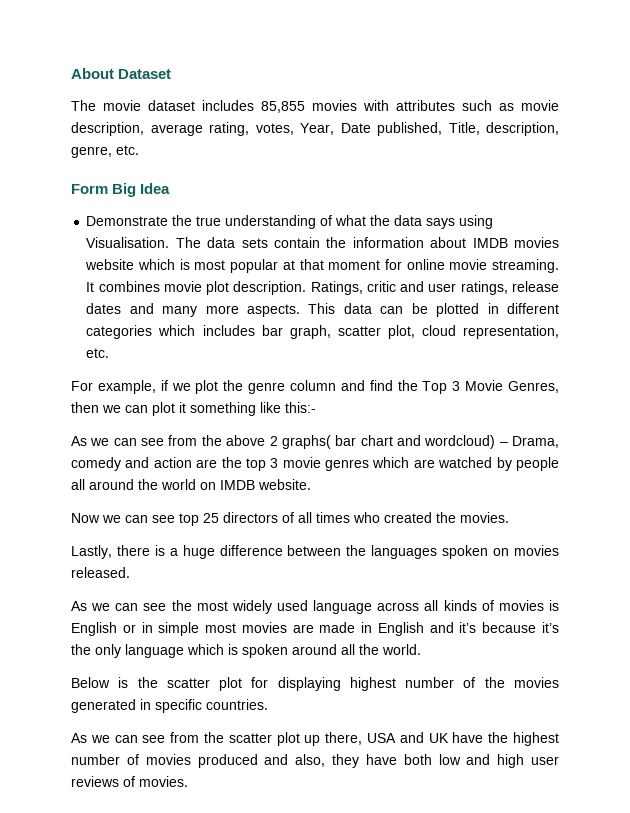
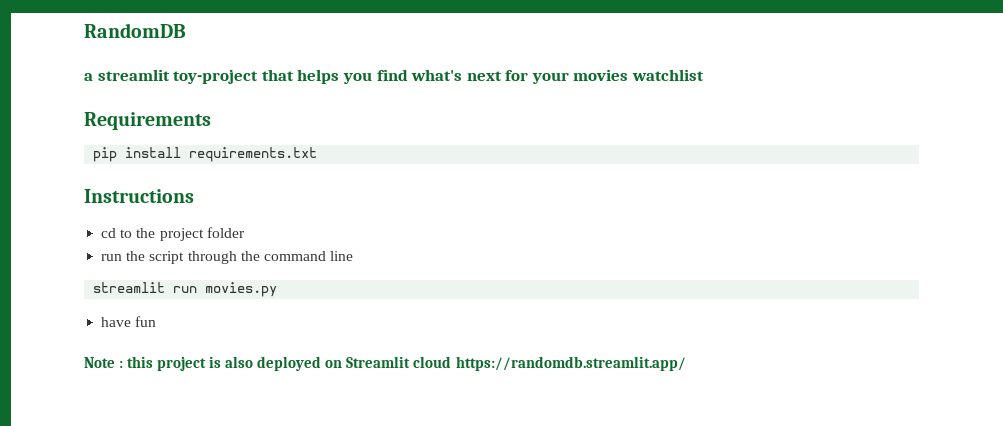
- About Dataset
- The movie dataset includes 85,855 movies with attributes such as movie description, average rating, votes, Year, Date published, Title, description, genre, etc.
- Form Big Idea
- Demonstrate the true understanding of what the data says using Visualisation. The data sets contain the information about IMDB movies website which is most popular at that moment for online movie streaming. It combines movie plot description. Ratings, critic and user ratings, release dates and many more aspects. This data can be plotted in different categories which includes bar graph, scatter plot, cloud representation, etc.
- For example, if we plot the genre column and find the Top 3 Movie Genres, then we can plot it something like this:-
- As we can see from the above 2 graphs( bar chart and wordcloud) – Drama, comedy and action are the top 3 movie genres which are watched by people all around the world on IMDB website.
- Now we can see top 25 directors of all times who created the movies.
- Lastly, there is a huge difference between the languages spoken on movies released.
- As we can see the most widely used language across all kinds of movies is English or in simple most movies are made in English and it’s because it’s the only language which is spoken around all the world.
- Below is the scatter plot for displaying highest number of the movies generated in specific countries.
- As we can see from the scatter plot up there, USA and UK have the highest number of movies produced and also, they have both low and high user reviews of movies.
+ RandomDB
+ a streamlit toy-project that helps you find what's next for your movies watchlist
+ Requirements
+ pip install requirements.txt
+ Instructions
+ cd to the project folder
+ run the script through the command line
+ streamlit run movies.py
+ have fun
+ Note : this project is also deployed on Streamlit cloud https://randomdb.streamlit.app/

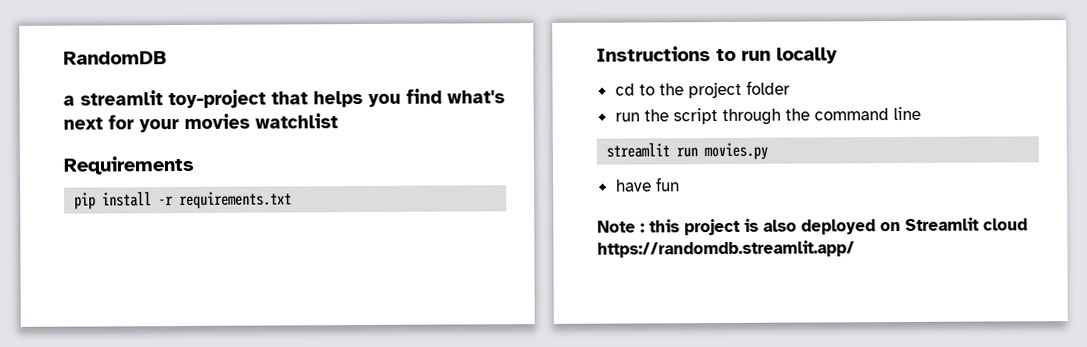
- pip install requirements.txt
+ pip install -r requirements.txt
- Instructions
+ Instructions to run locally

